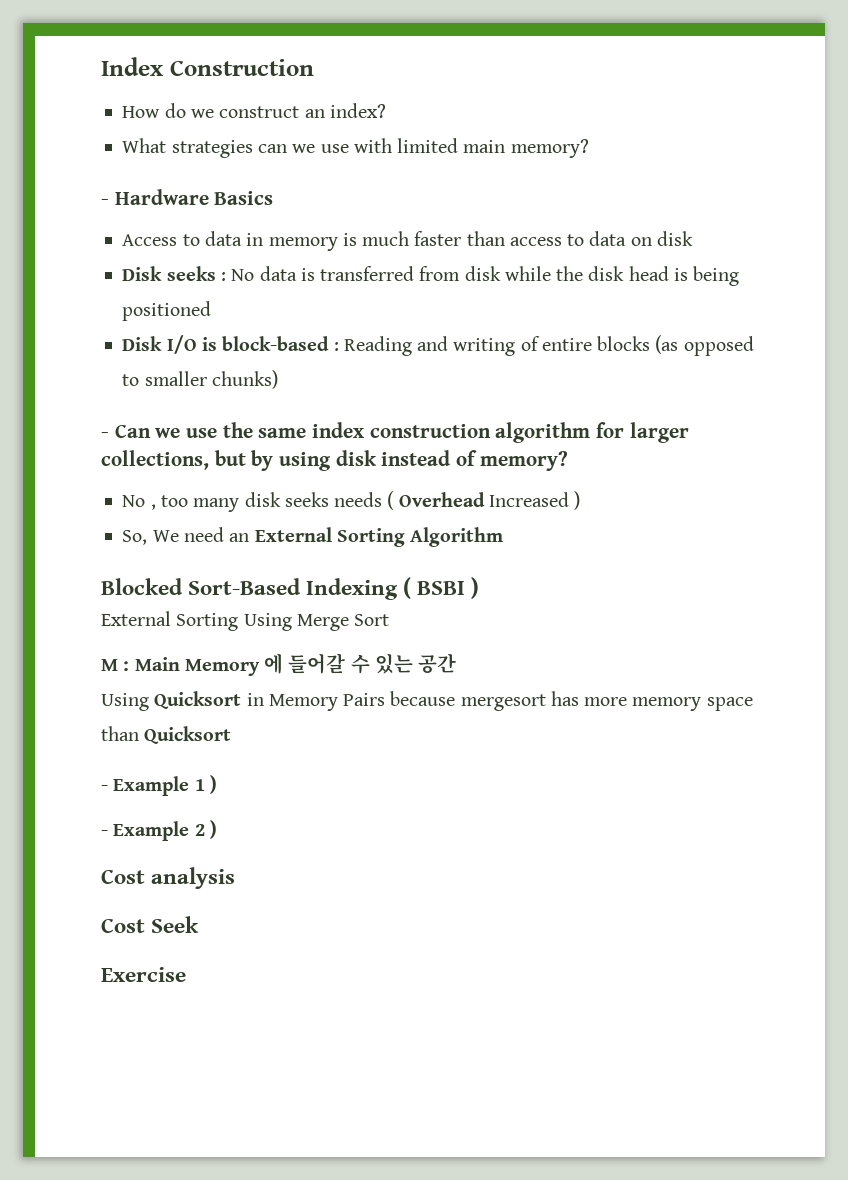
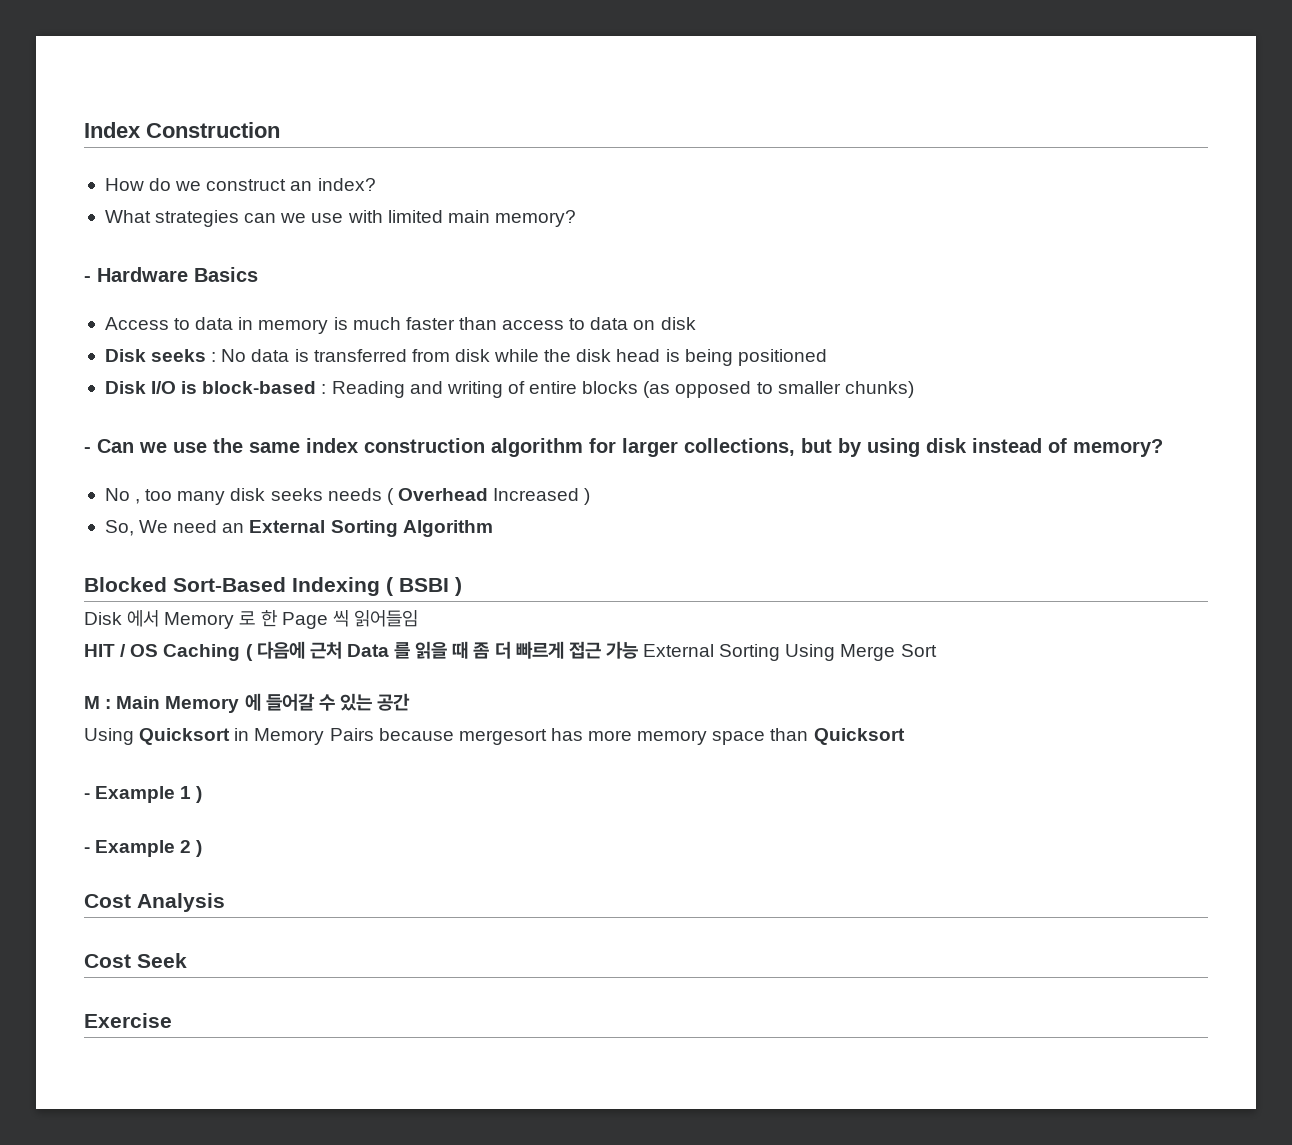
- External Sorting Using Merge Sort
+ Disk 에서 Memory 로 한 Page 씩 읽어들임
+ HIT / OS Caching ( 다음에 근처 Data 를 읽을 때 좀 더 빠르게 접근 가능 External Sorting Using Merge Sort
- Cost analysis
+ Cost Analysis

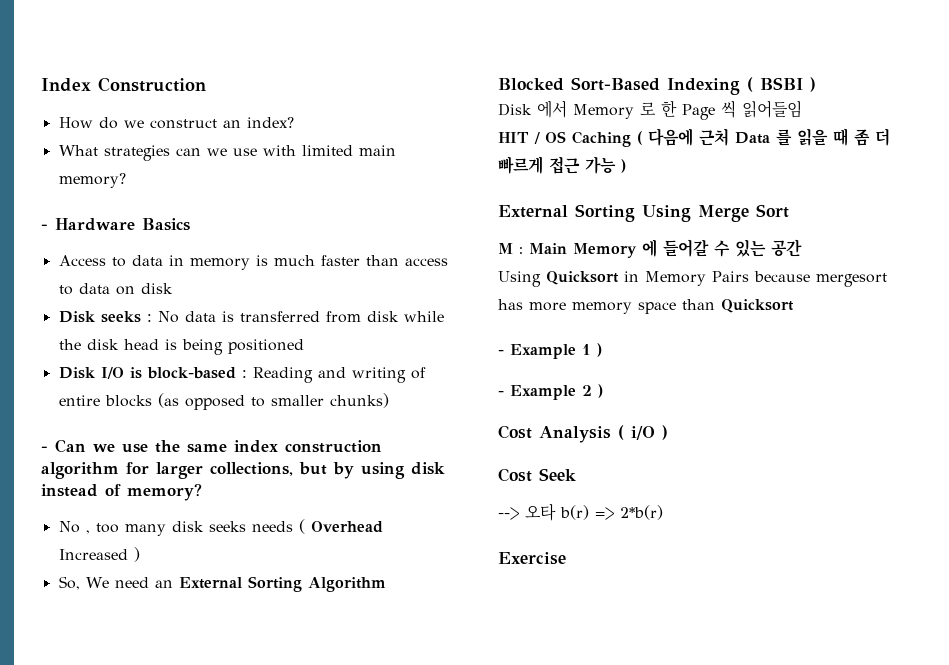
- HIT / OS Caching ( 다음에 근처 Data 를 읽을 때 좀 더 빠르게 접근 가능 External Sorting Using Merge Sort
+ HIT / OS Caching ( 다음에 근처 Data 를 읽을 때 좀 더 빠르게 접근 가능 )
+ External Sorting Using Merge Sort
- Cost Analysis
+ Cost Analysis ( i/O )
+ --> 오타 b(r) => 2*b(r)

